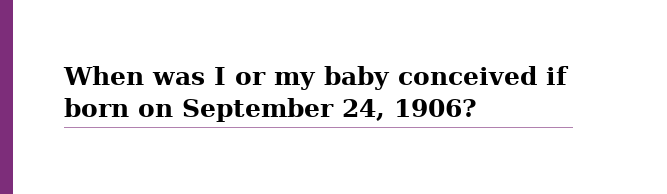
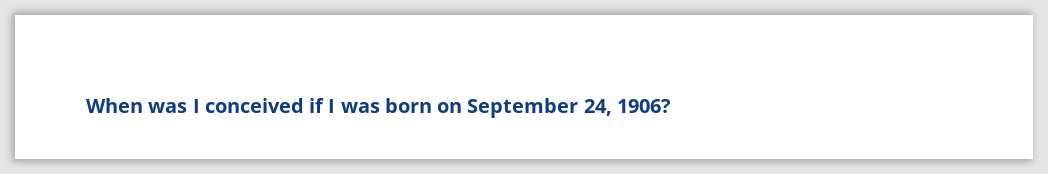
- When was I or my baby conceived if born on September 24, 1906?
+ When was I conceived if I was born on September 24, 1906?

